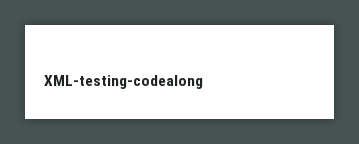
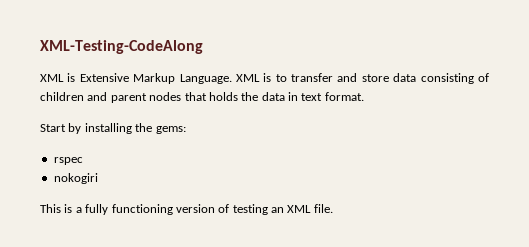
- XML-testing-codealong
+ XML-Testing-CodeAlong
+ XML is Extensive Markup Language. XML is to transfer and store data consisting of children and parent nodes that holds the data in text format.
+ Start by installing the gems:
+ rspec
+ nokogiri
+ This is a fully functioning version of testing an XML file.

